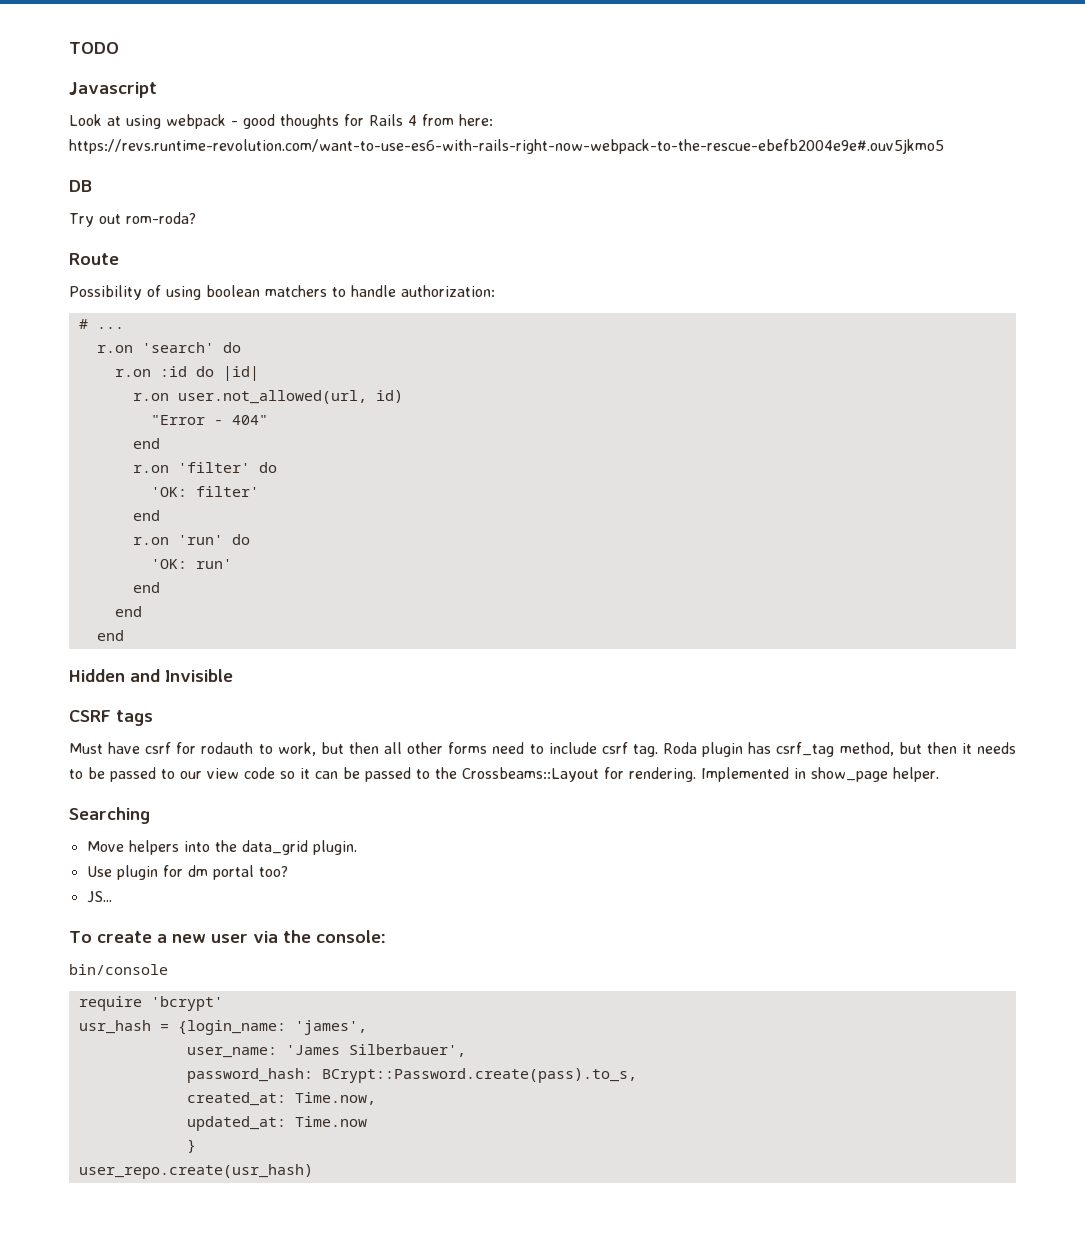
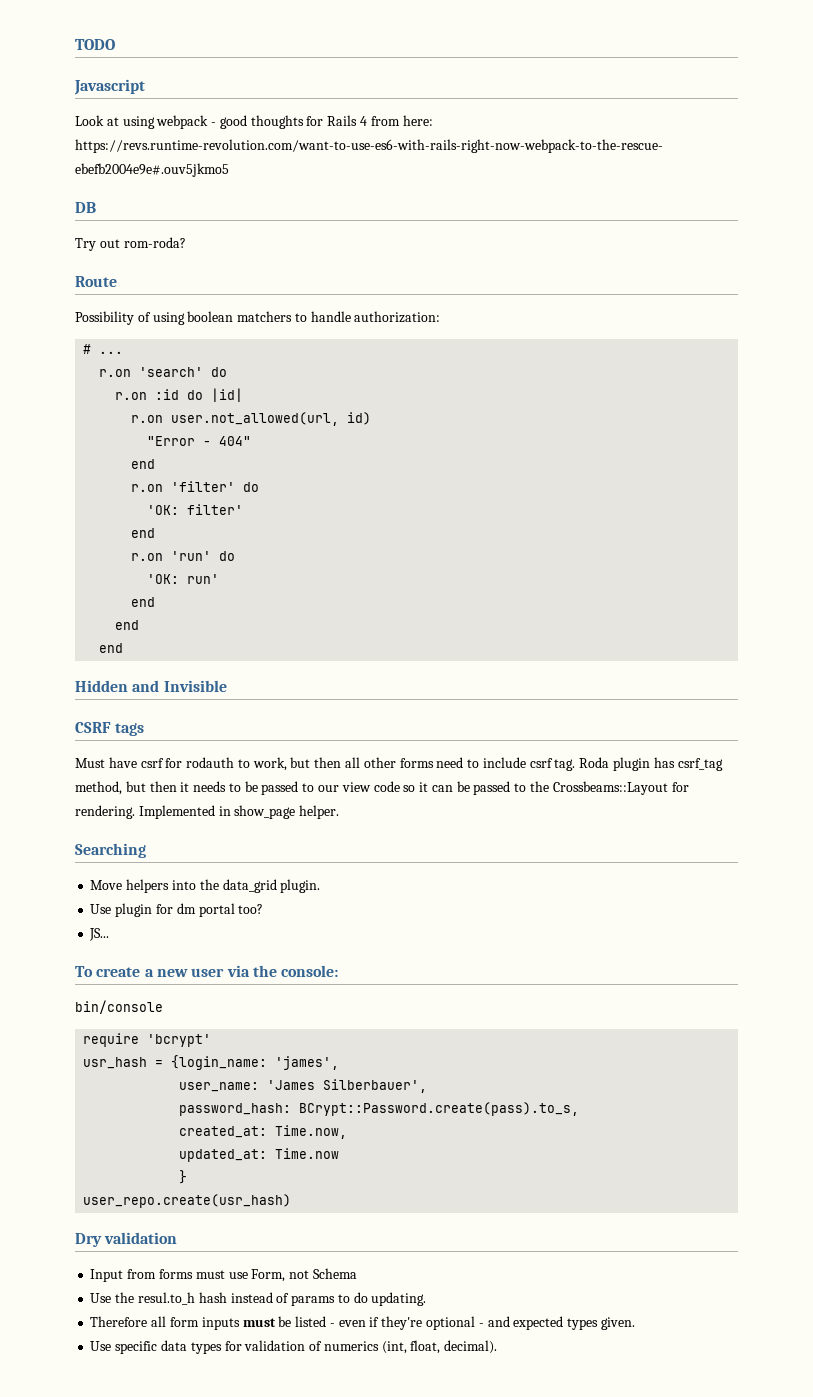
+ Dry validation
+ Input from forms must use Form, not Schema
+ Use the resul.to_h hash instead of params to do updating.
+ Therefore all form inputs must be listed - even if they're optional - and expected types given.
+ Use specific data types for validation of numerics (int, float, decimal).

